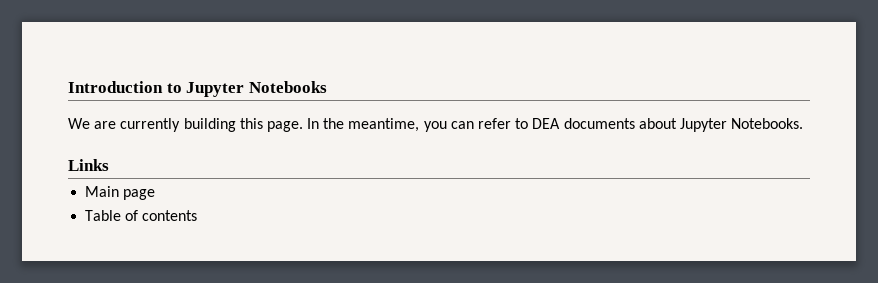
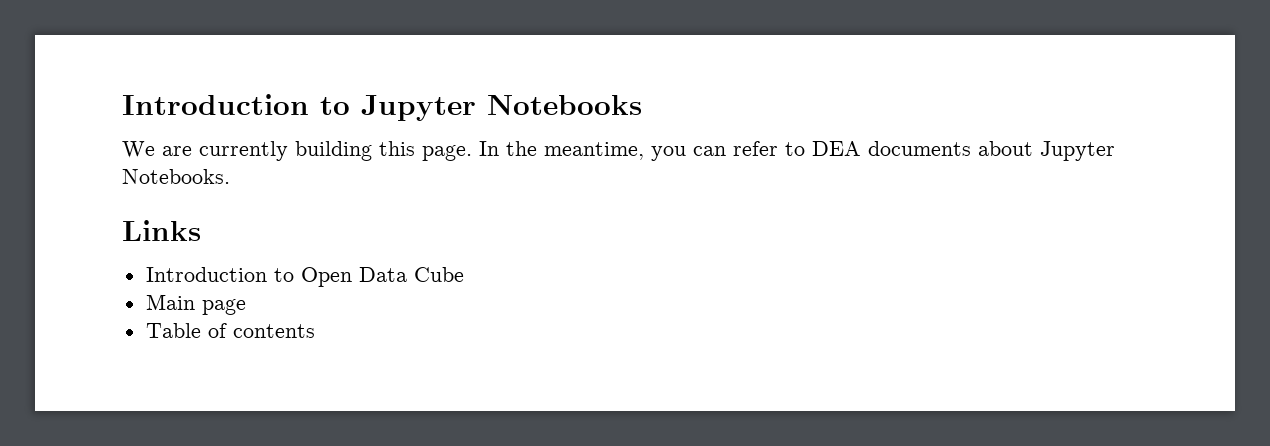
+ Introduction to Open Data Cube

